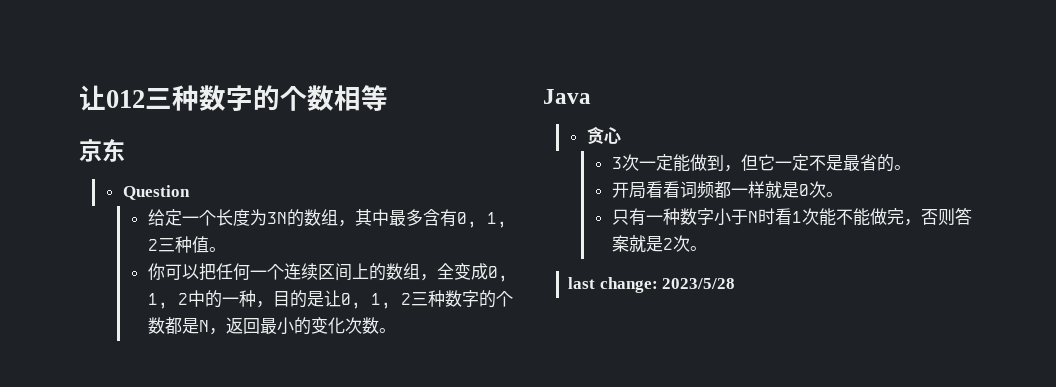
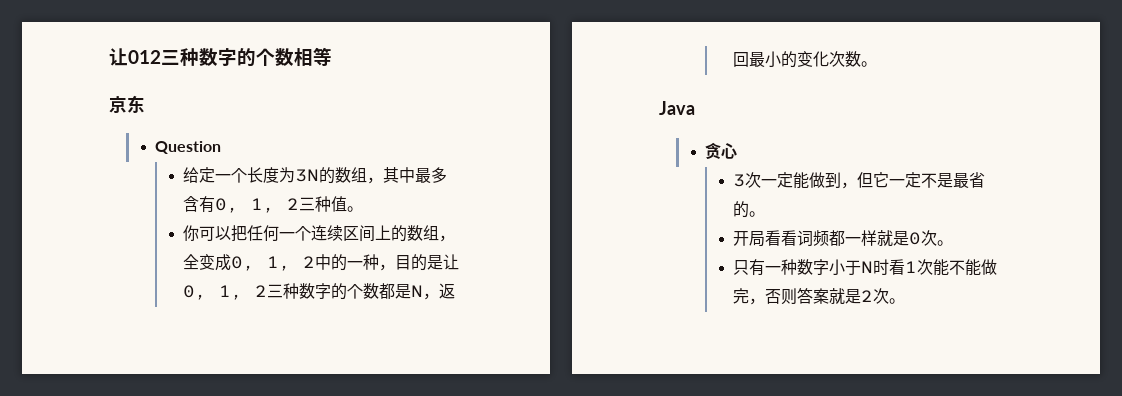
- last change: 2023/5/28

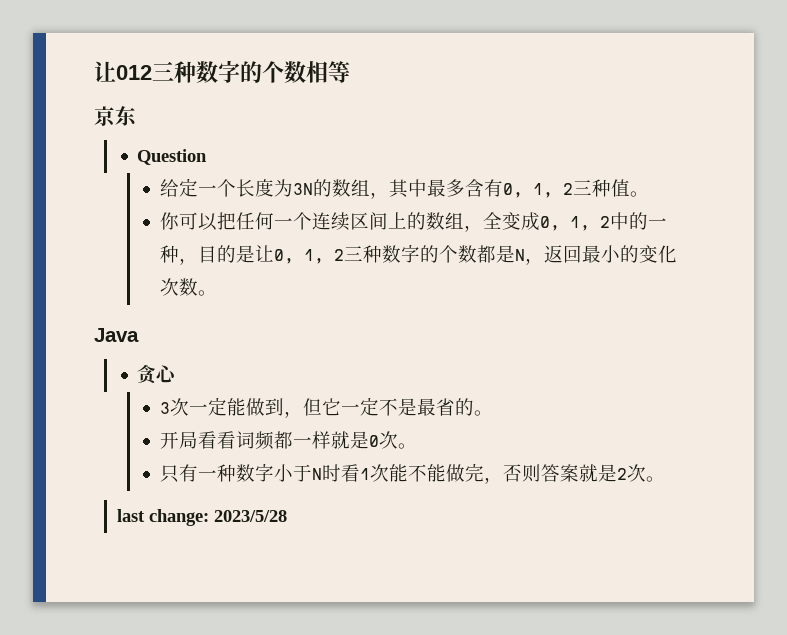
+ last change: 2023/5/28

